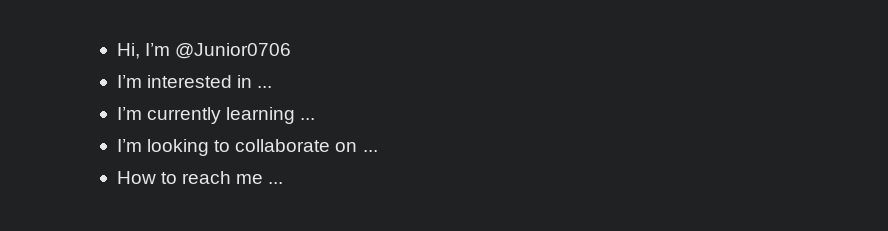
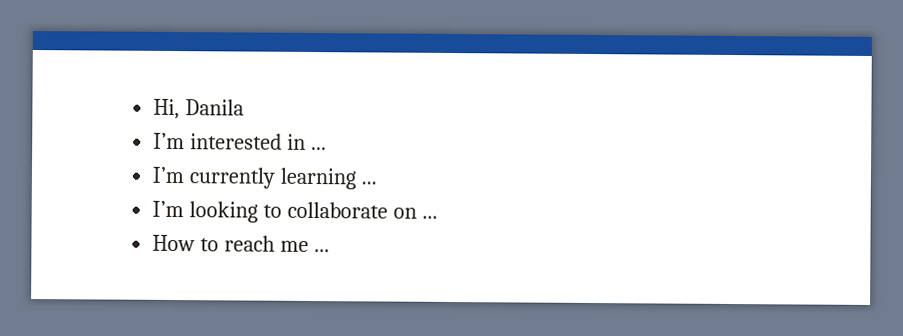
- Hi, I’m @Junior0706
+ Hi, Danila

